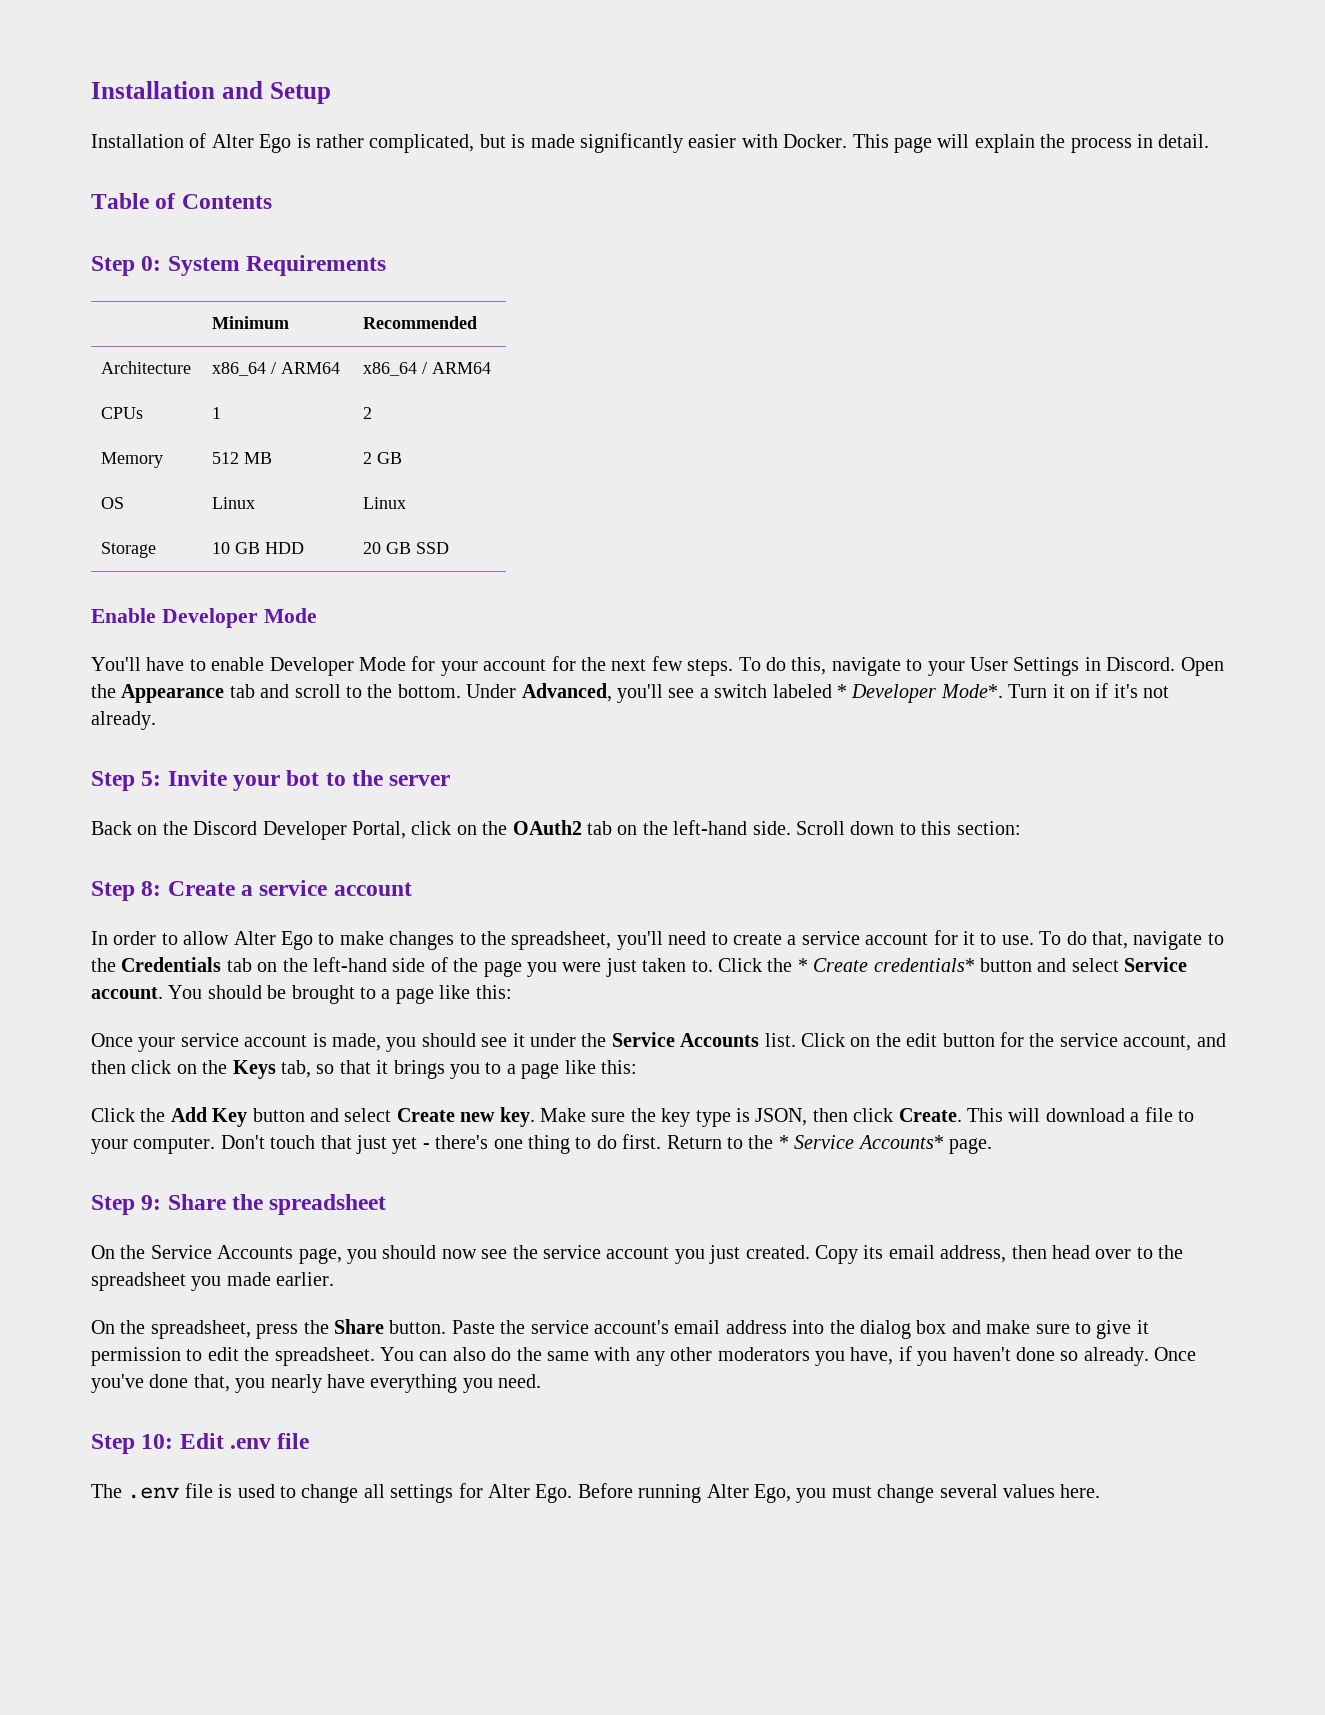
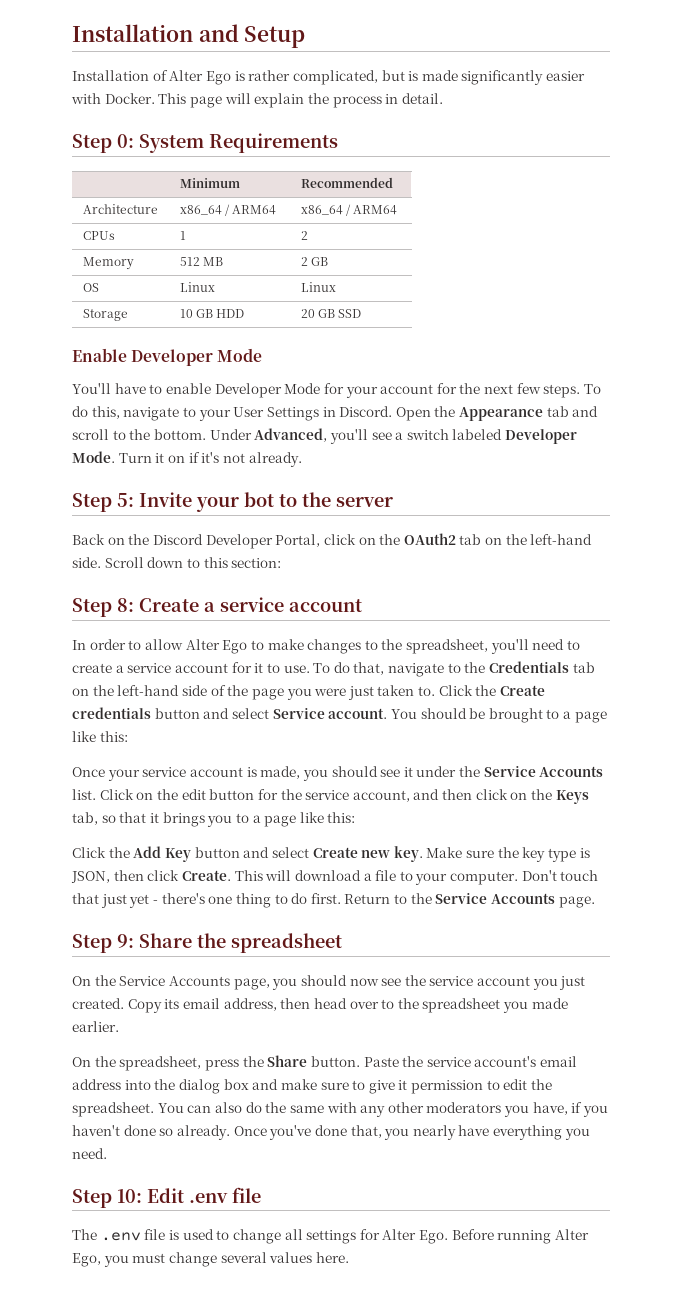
- Table of Contents
- Under Advanced, you'll see a switch labeled * Developer Mode*.
+ Under Advanced, you'll see a switch labeled Developer Mode.
- Click the * Create credentials* button and select Service account.
+ Click the Create credentials button and select Service account.
- Return to the * Service Accounts* page.
+ Return to the Service Accounts page.

